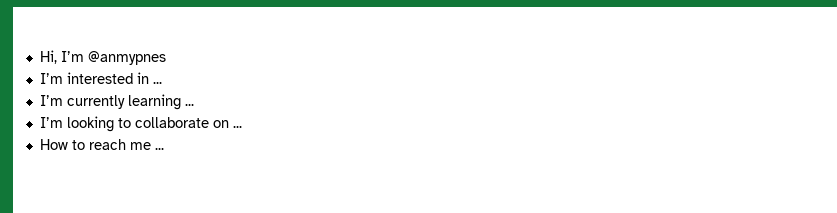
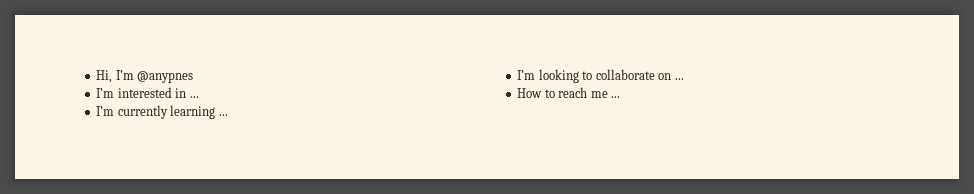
- Hi, I’m @anmypnes
+ Hi, I’m @anypnes

